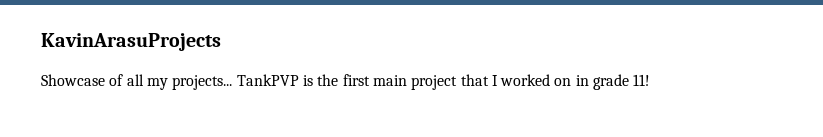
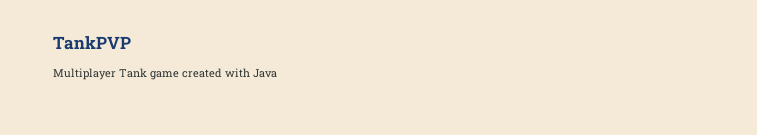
- KavinArasuProjects
- Showcase of all my projects... TankPVP is the first main project that I worked on in grade 11!
+ TankPVP
+ Multiplayer Tank game created with Java

